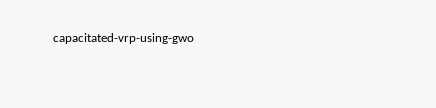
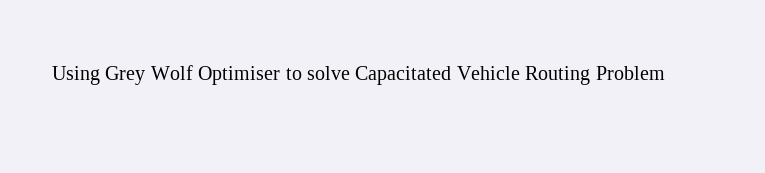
- capacitated-vrp-using-gwo
+ Using Grey Wolf Optimiser to solve Capacitated Vehicle Routing Problem

